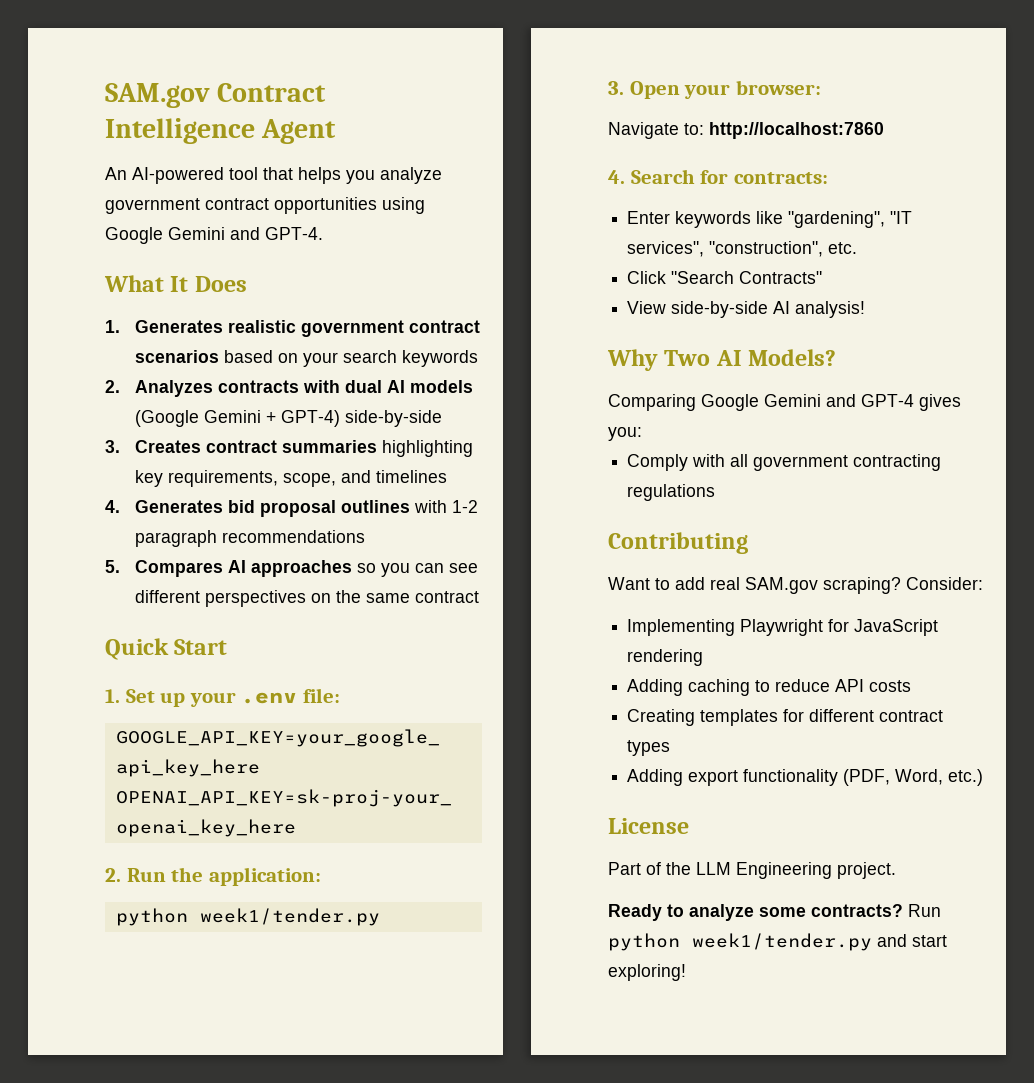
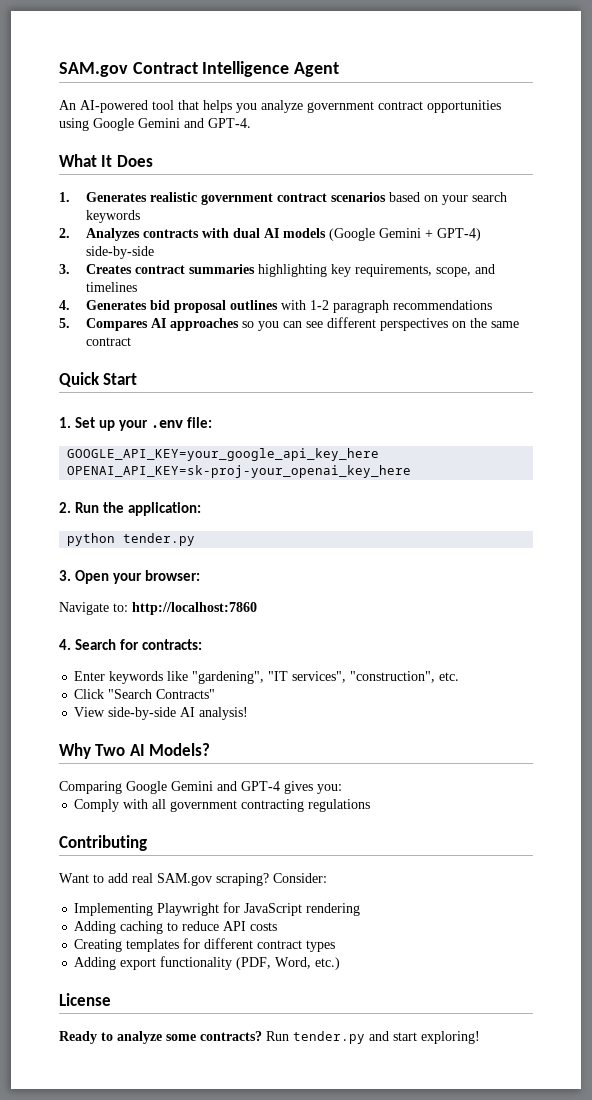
  2. Run the application:
- python week1/tender.py
+ python tender.py
- Part of the LLM Engineering project.
- Run python week1/tender.py and start exploring!
+ Run tender.py and start exploring!

